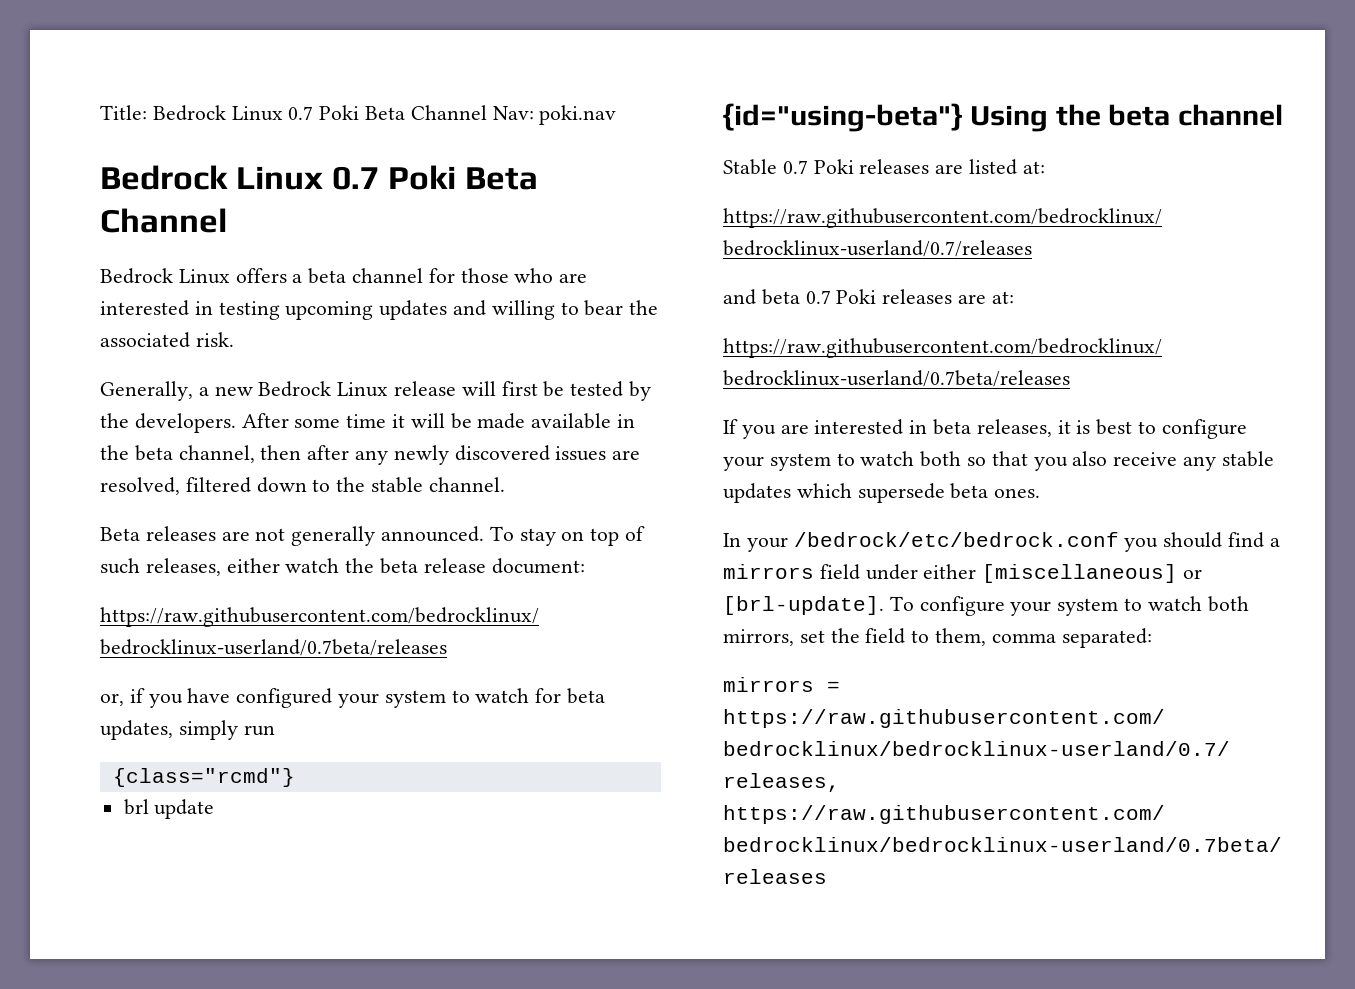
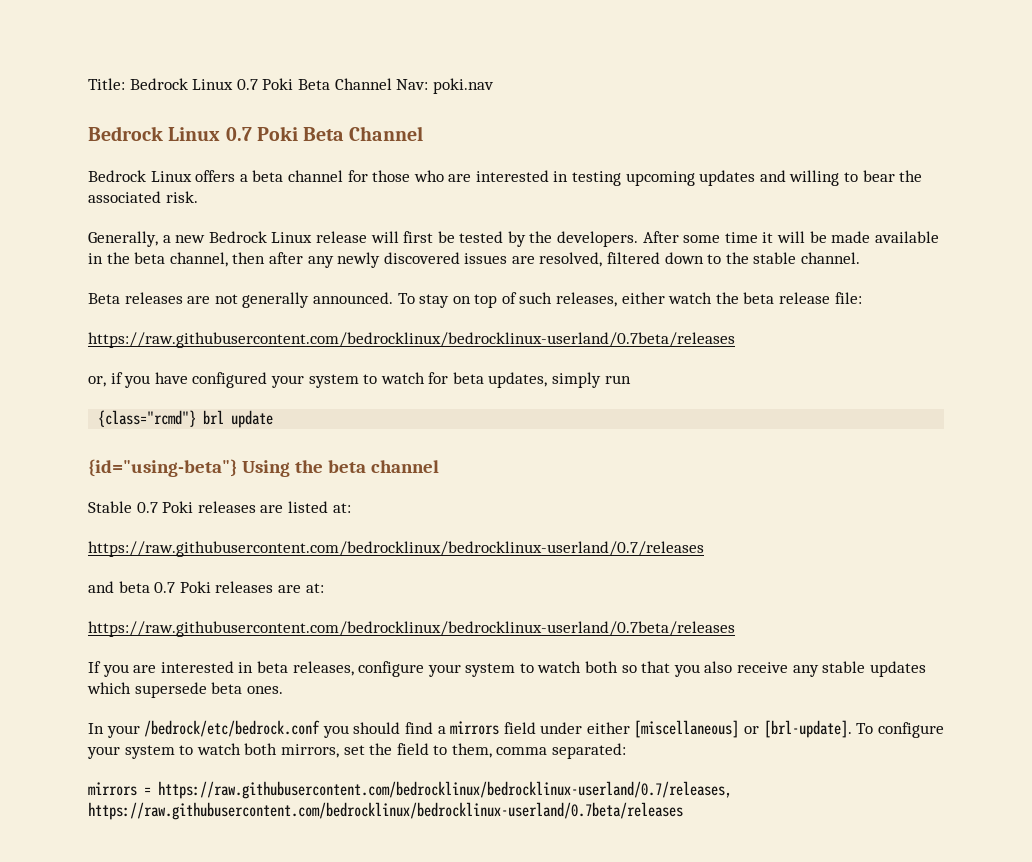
- To stay on top of such releases, either watch the beta release document:
+ To stay on top of such releases, either watch the beta release file:
- {class="rcmd"}
- brl update
+ {class="rcmd"} brl update
- If you are interested in beta releases, it is best to configure your system to watch both so that you also receive any stable updates which supersede beta ones.
+ If you are interested in beta releases, configure your system to watch both so that you also receive any stable updates which supersede beta ones.

